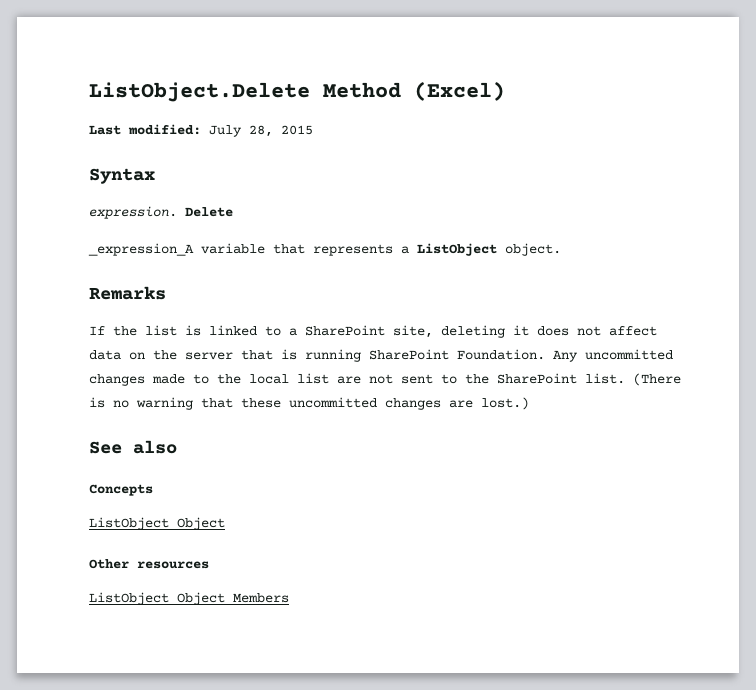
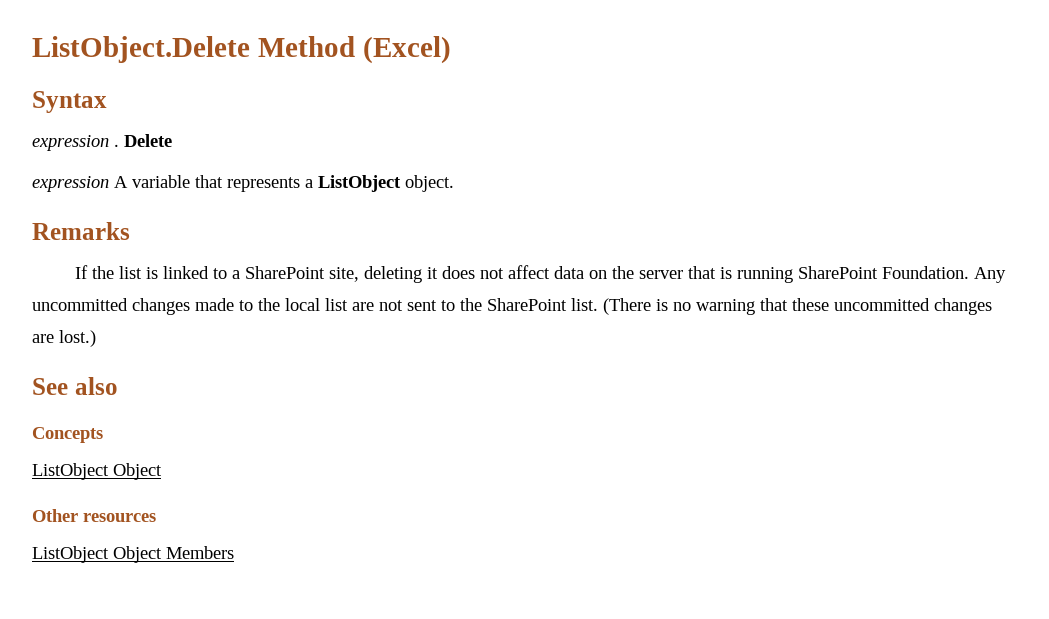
- Last modified: July 28, 2015
- expression.
+ expression .
- _expression_A variable that represents a ListObject object.
+ expression A variable that represents a ListObject object.

